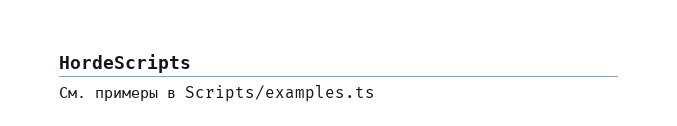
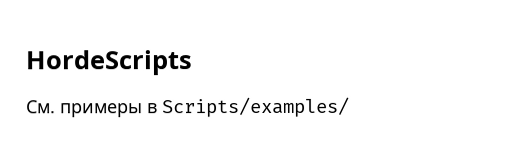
- См. примеры в Scripts/examples.ts
+ См. примеры в Scripts/examples/

